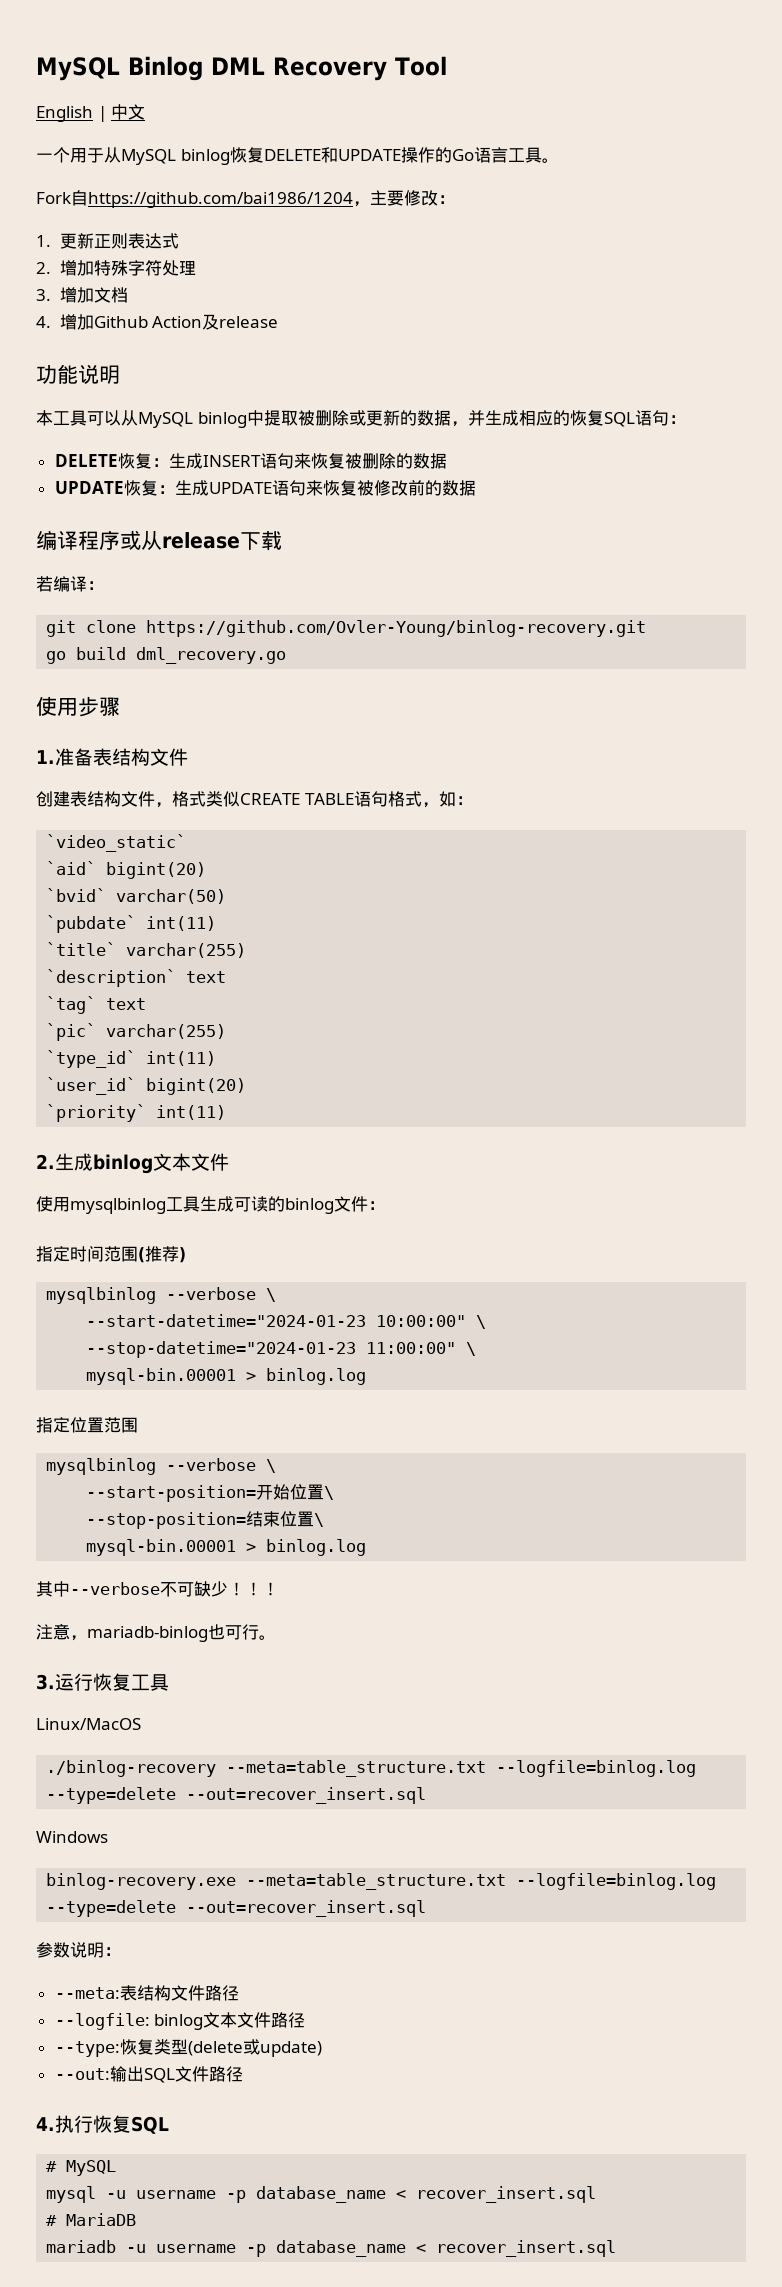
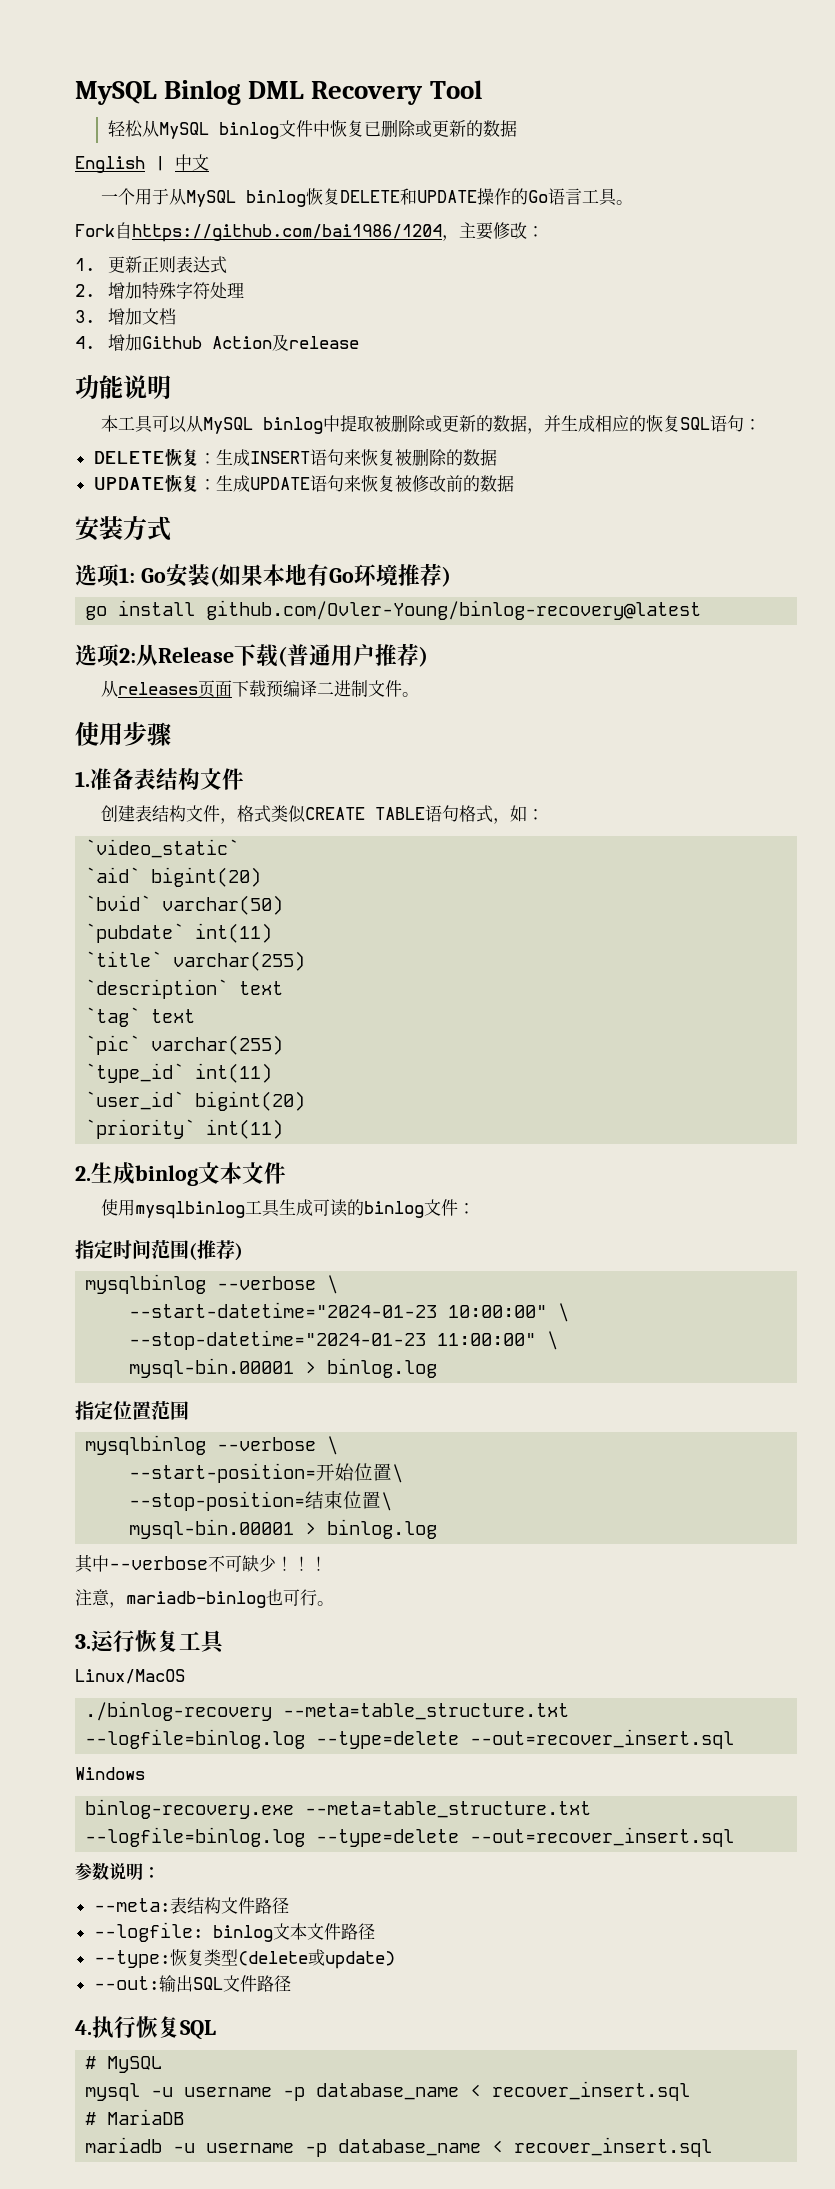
+ 轻松从MySQL binlog文件中恢复已删除或更新的数据
- 编译程序或从release下载
- 若编译：
- git clone https://github.com/Ovler-Young/binlog-recovery.git
- go build dml_recovery.go
+ 安装方式
+ 选项1: Go安装(如果本地有Go环境推荐)
+ go install github.com/Ovler-Young/binlog-recovery@latest
+ 选项2:从Release下载(普通用户推荐)
+ 从releases页面下载预编译二进制文件。

